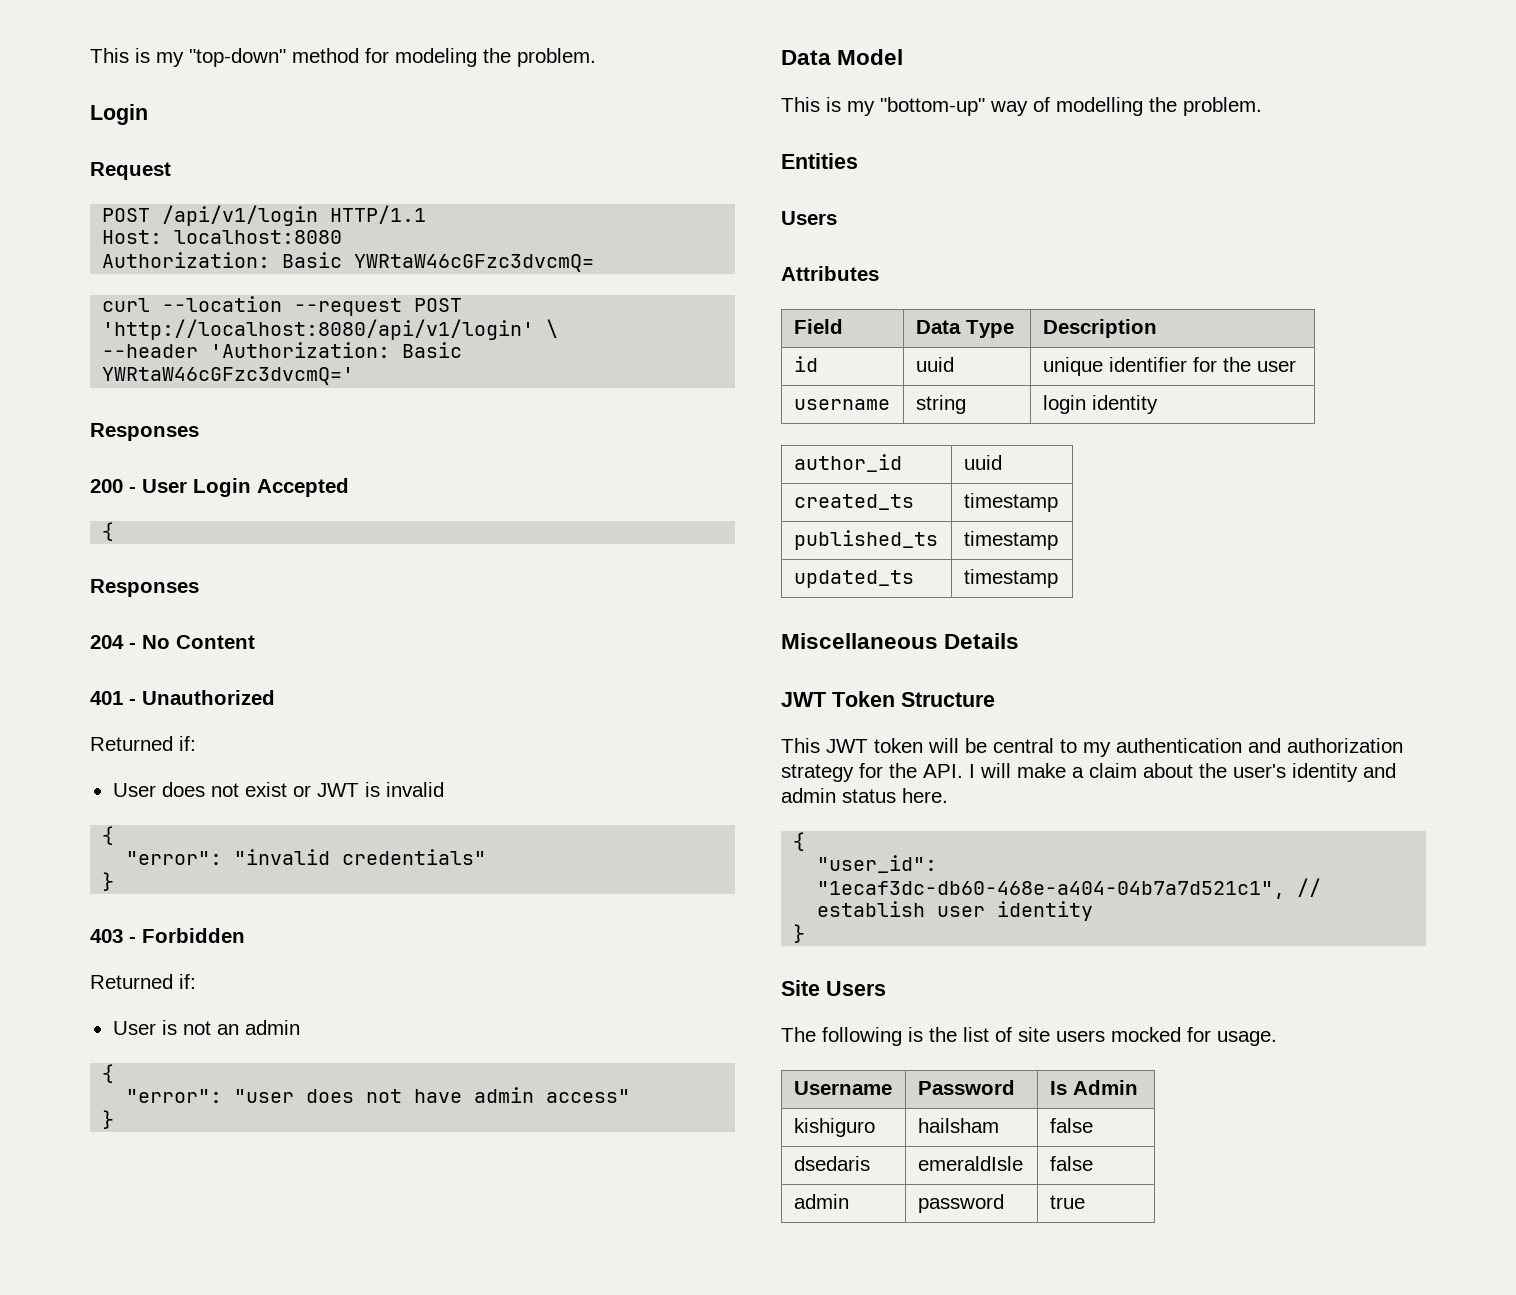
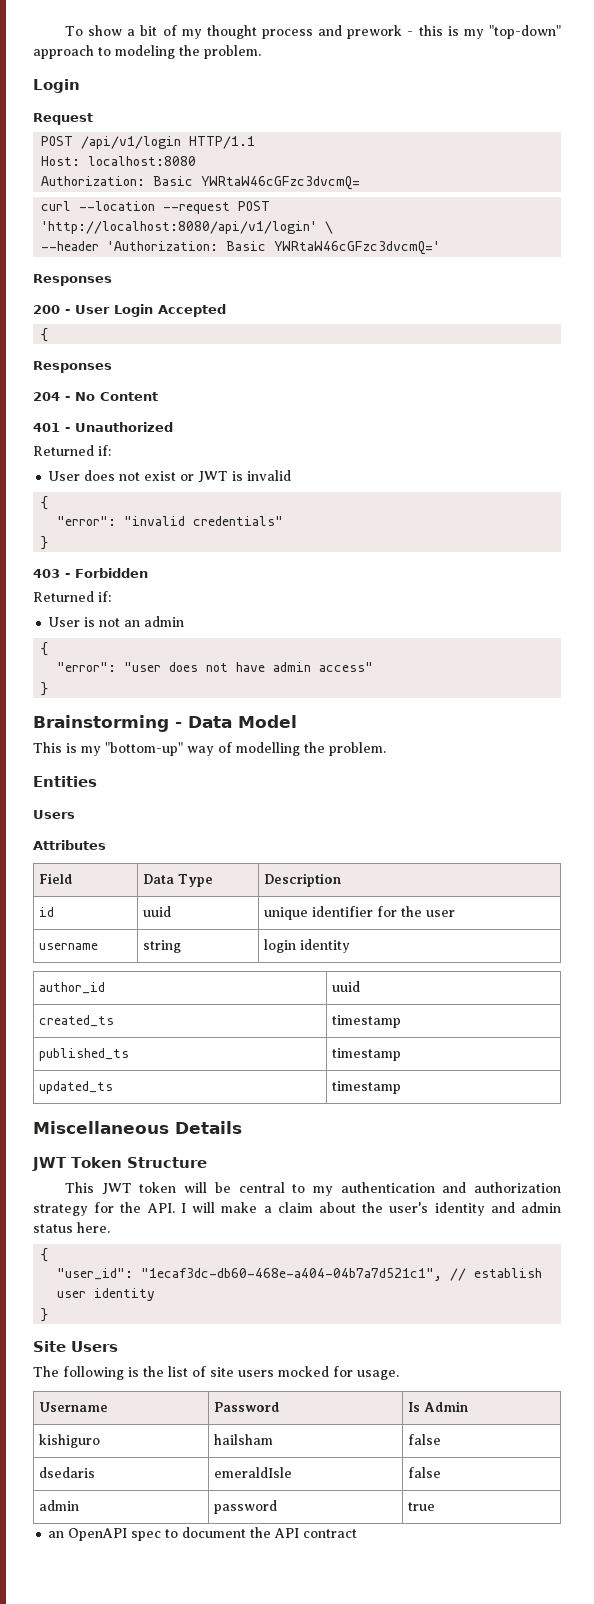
- This is my "top-down" method for modeling the problem.
+ To show a bit of my thought process and prework - this is my "top-down" approach to modeling the problem.
- Data Model
+ Brainstorming - Data Model
+ an OpenAPI spec to document the API contract

